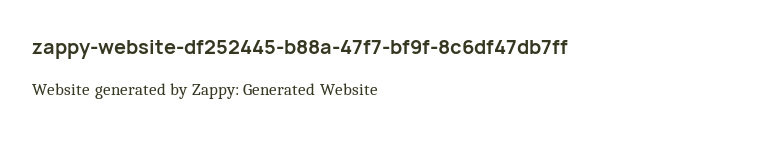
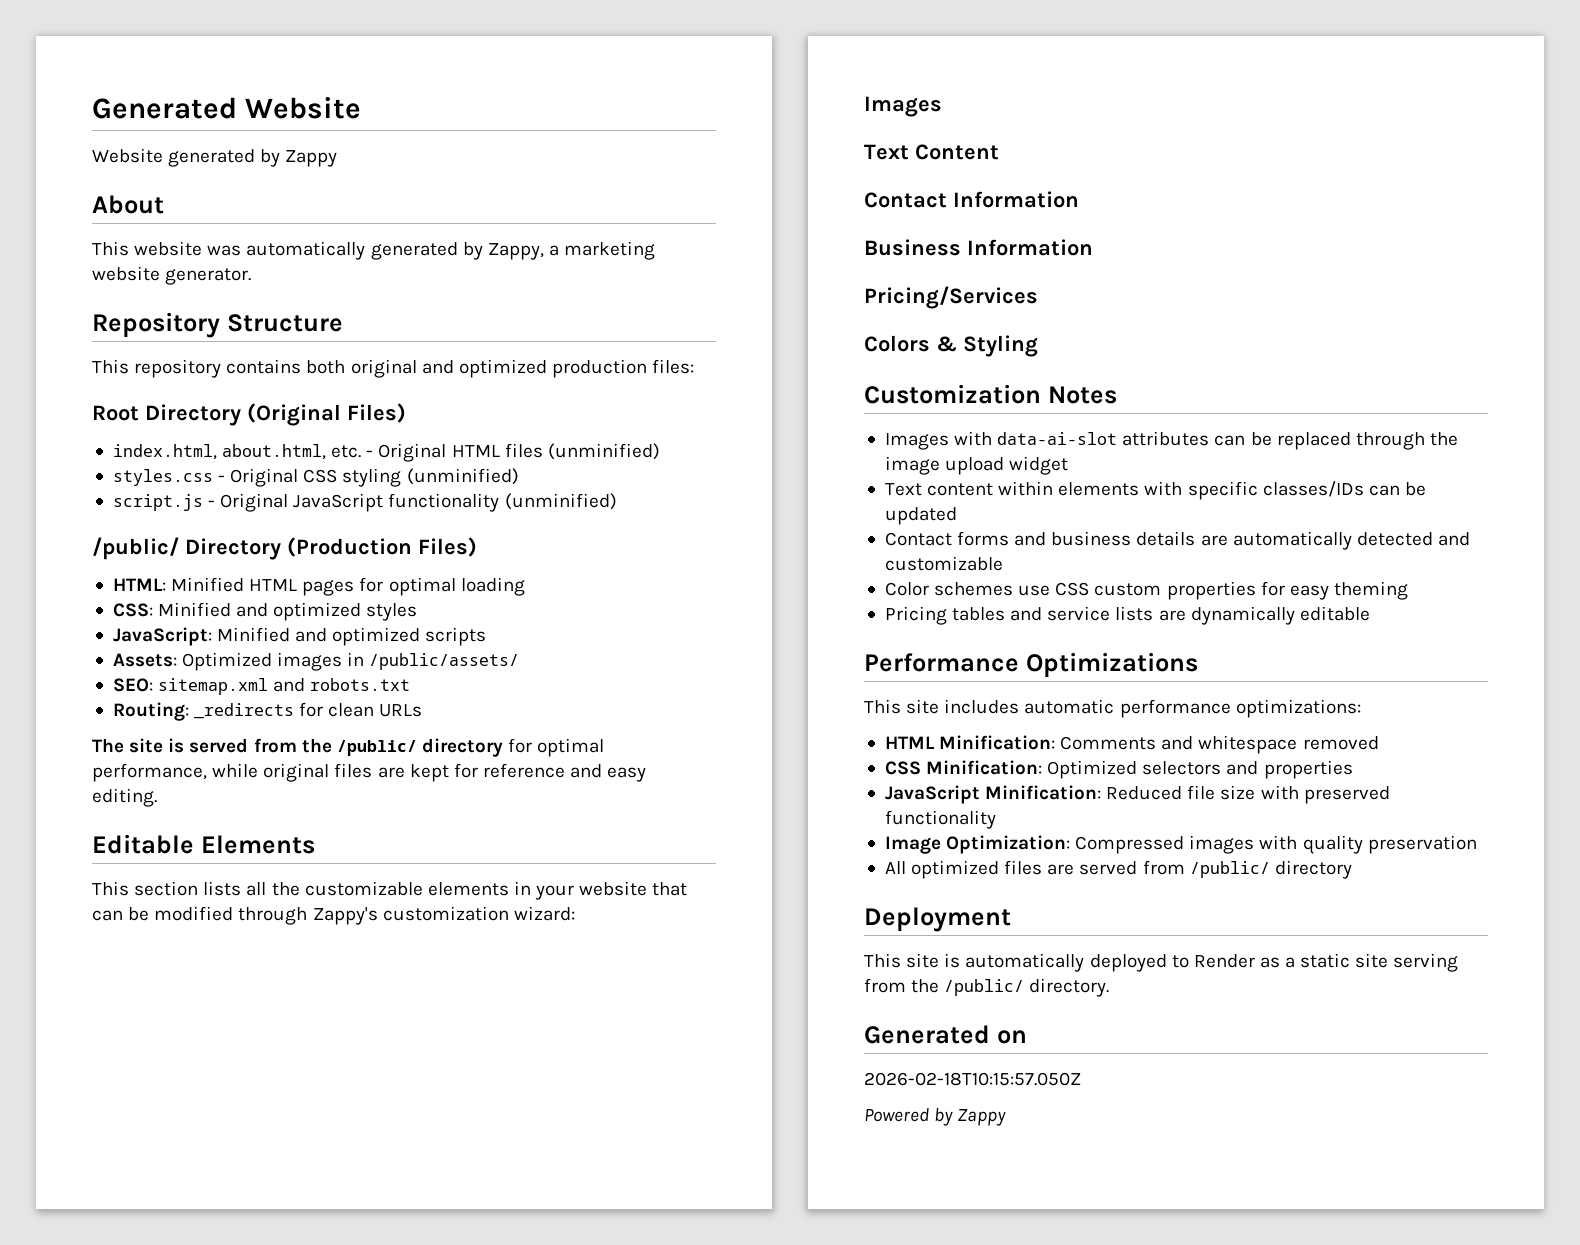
- zappy-website-df252445-b88a-47f7-bf9f-8c6df47db7ff
+ Generated Website
- Website generated by Zappy: Generated Website
+ Website generated by Zappy
+ About
+ This website was automatically generated by Zappy, a marketing website generator.
+ Repository Structure
+ This repository contains both original and optimized production files:
+ Root Directory (Original Files)
+ index.html, about.html, etc. - Original HTML files (unminified)
+ styles.css - Original CSS styling (unminified)
+ script.js - Original JavaScript functionality (unminified)
+ /public/ Directory (Production Files)
+ HTML: Minified HTML pages for optimal loading
+ CSS: Minified and optimized styles
+ JavaScript: Minified and optimized scripts
+ Assets: Optimized images in /public/assets/
+ SEO: sitemap.xml and robots.txt
+ Routing: _redirects for clean URLs
+ The site is served from the /public/ directory for optimal performance, while original files are kept for reference and easy editing.
+ Editable Elements
+ This section lists all the customizable elements in your website that can be modified through Zappy's customization wizard:
+ Images
+ Text Content
+ Contact Information
+ Business Information
+ Pricing/Services
+ Colors & Styling
+ Customization Notes
+ Images with data-ai-slot attributes can be replaced through the image upload widget
+ Text content within elements with specific classes/IDs can be updated
+ Contact forms and business details are automatically detected and customizable
+ Color schemes use CSS custom properties for easy theming
+ Pricing tables and service lists are dynamically editable
+ Performance Optimizations
+ This site includes automatic performance optimizations:
+ HTML Minification: Comments and whitespace removed
+ CSS Minification: Optimized selectors and properties
+ JavaScript Minification: Reduced file size with preserved functionality
+ Image Optimization: Compressed images with quality preservation
+ All optimized files are served from /public/ directory
+ Deployment
+ This site is automatically deployed to Render as a static site serving from the /public/ directory.
+ Generated on
+ 2026-02-18T10:15:57.050Z
+ Powered by Zappy

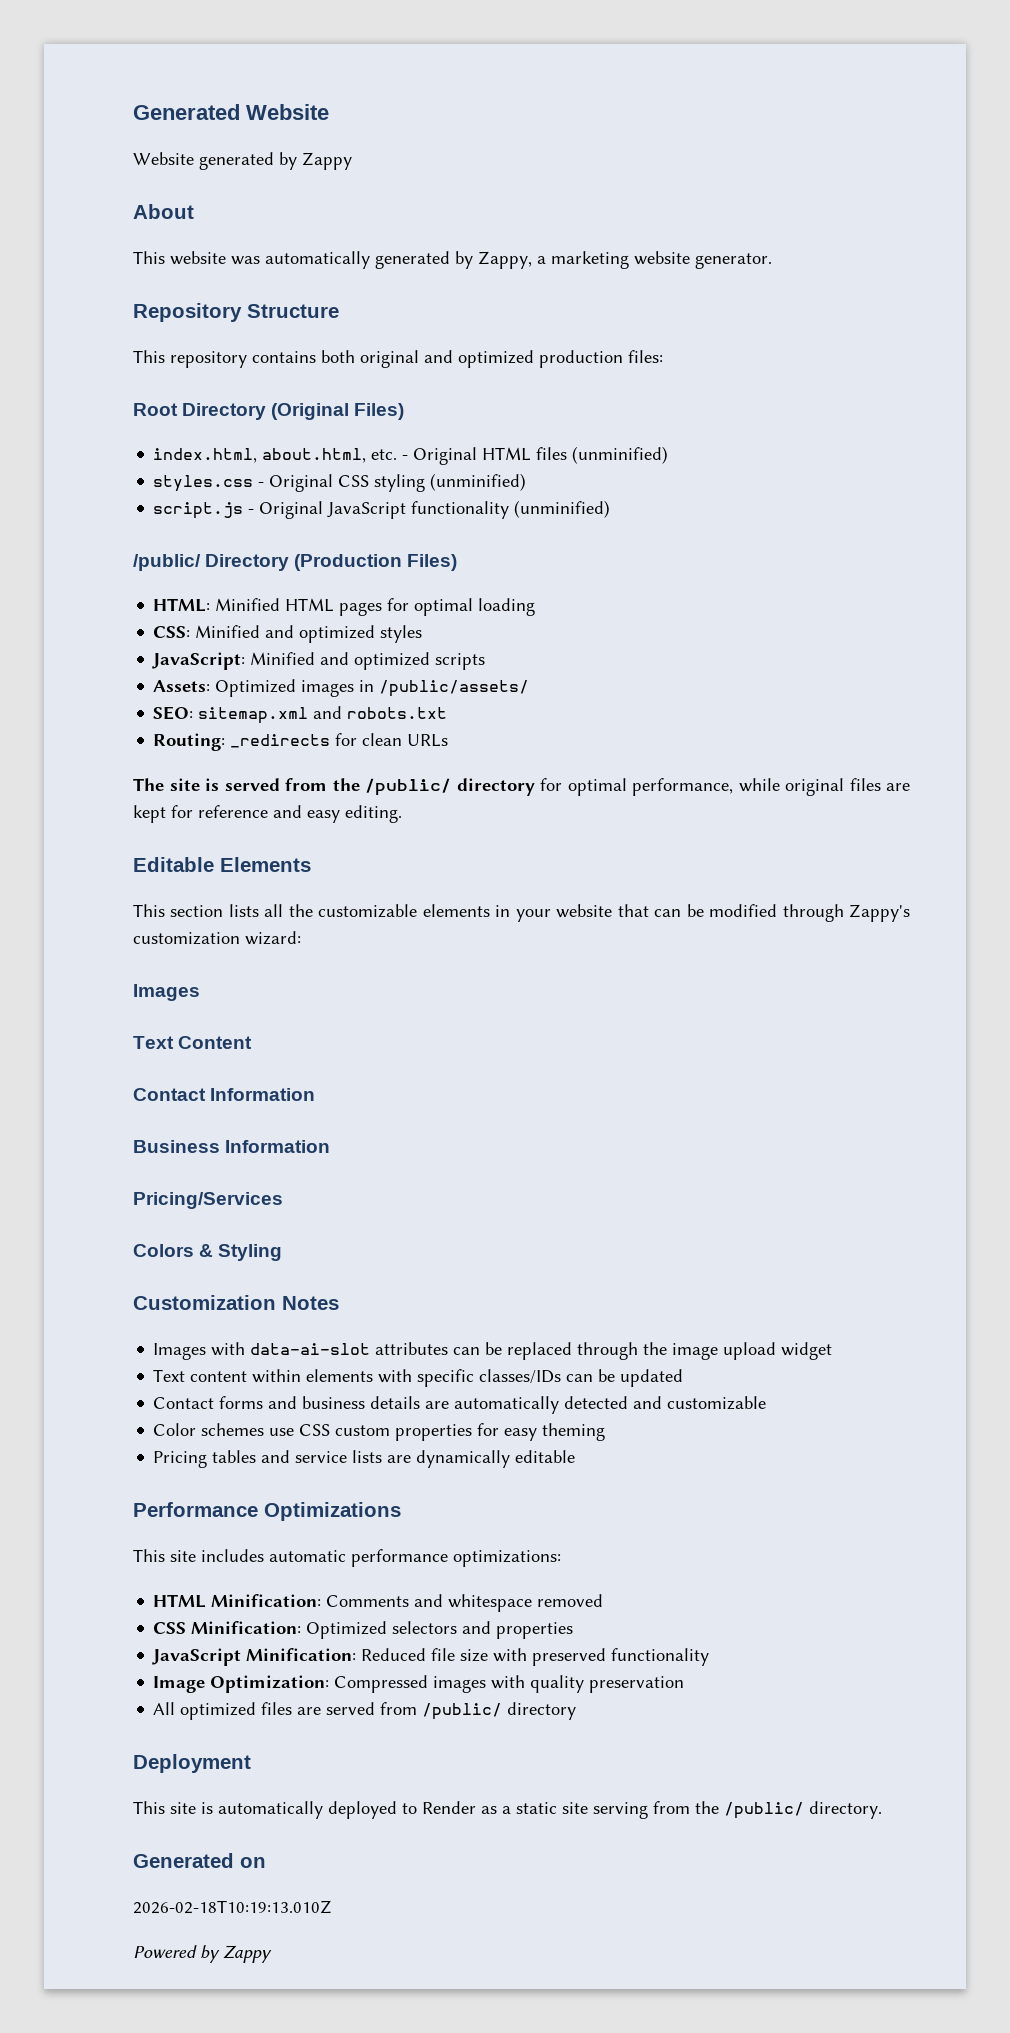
- 2026-02-18T10:15:57.050Z
+ 2026-02-18T10:19:13.010Z

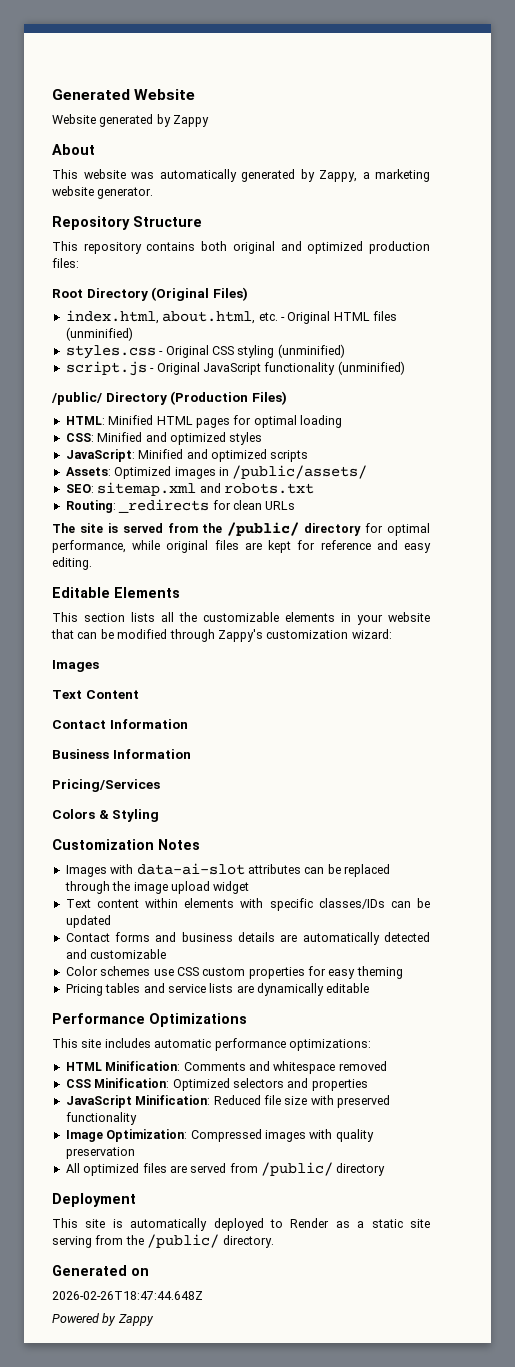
- 2026-02-18T10:19:13.010Z
+ 2026-02-26T18:47:44.648Z

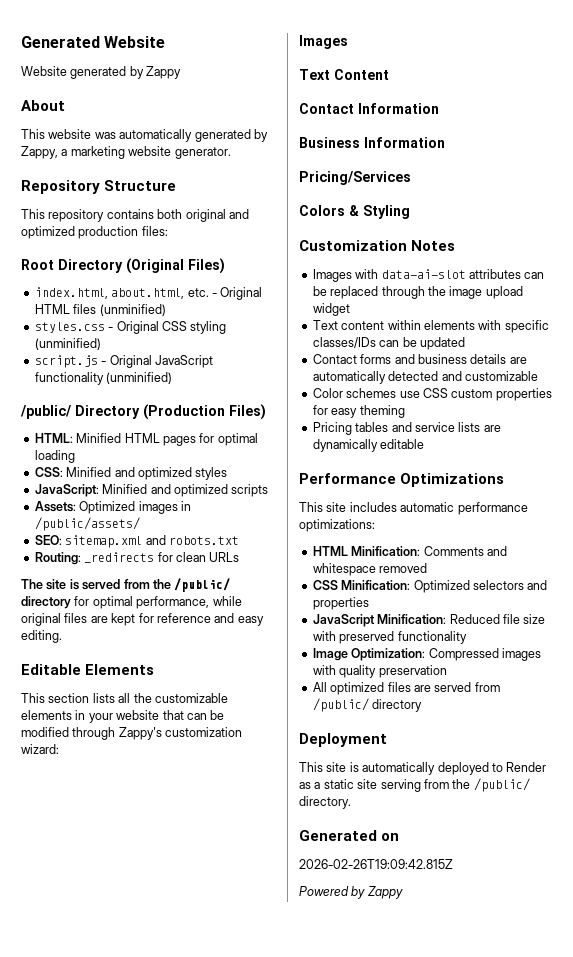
- 2026-02-26T18:47:44.648Z
+ 2026-02-26T19:09:42.815Z

